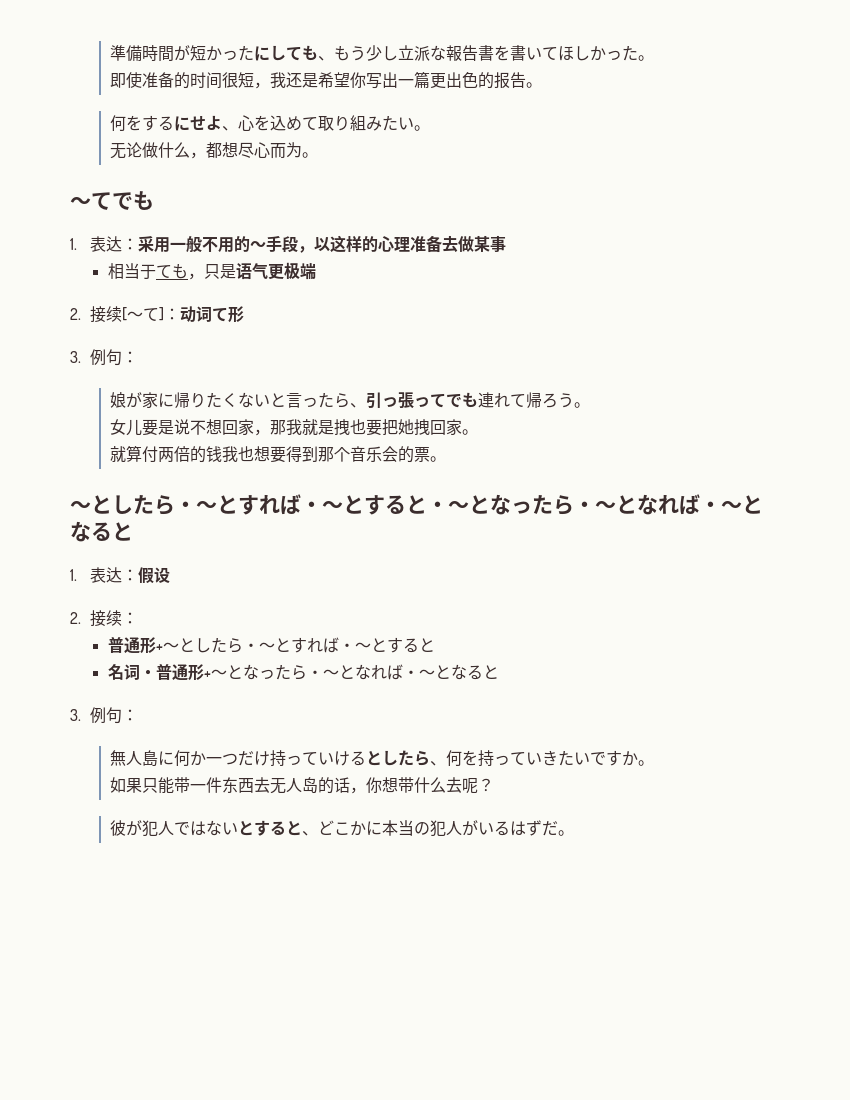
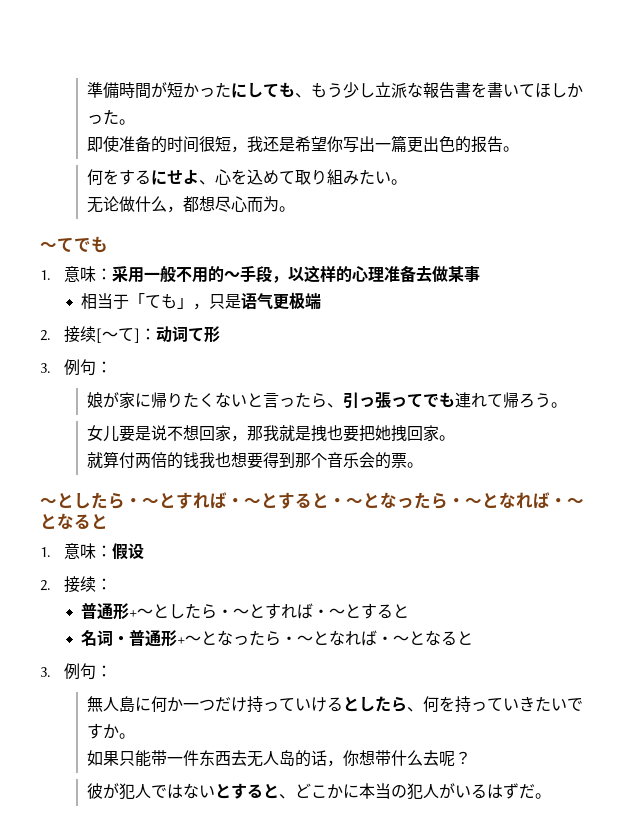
- 1.表达：采用一般不用的〜手段，以这样的心理准备去做某事
+ 1.意味：采用一般不用的〜手段，以这样的心理准备去做某事
- 相当于ても，只是语气更极端
+ 相当于「ても」，只是语气更极端
- 1.表达：假设
+ 1.意味：假设

